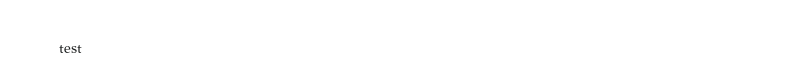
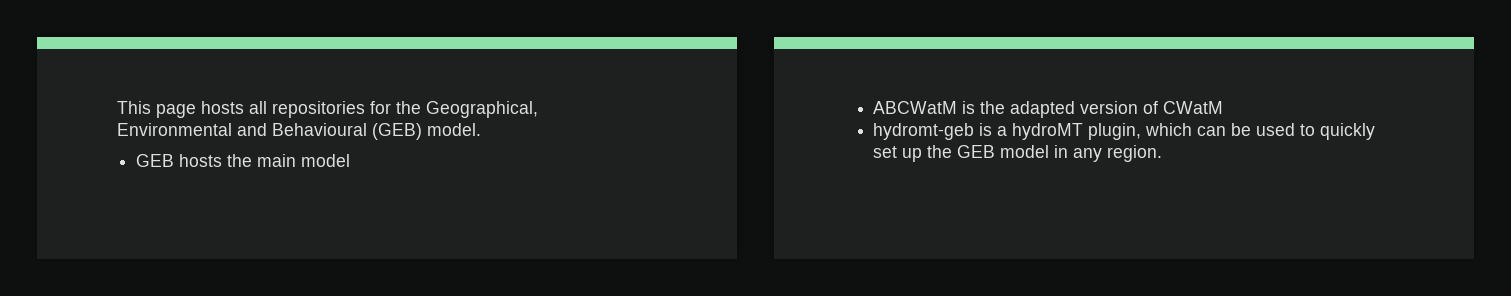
- test
+ This page hosts all repositories for the Geographical, Environmental and Behavioural (GEB) model.
+ GEB hosts the main model
+ ABCWatM is the adapted version of CWatM
+ hydromt-geb is a hydroMT plugin, which can be used to quickly set up the GEB model in any region.

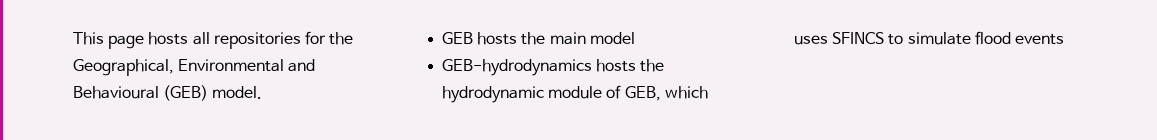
- ABCWatM is the adapted version of CWatM
- hydromt-geb is a hydroMT plugin, which can be used to quickly set up the GEB model in any region.
+ GEB-hydrodynamics hosts the hydrodynamic module of GEB, which uses SFINCS to simulate flood events

